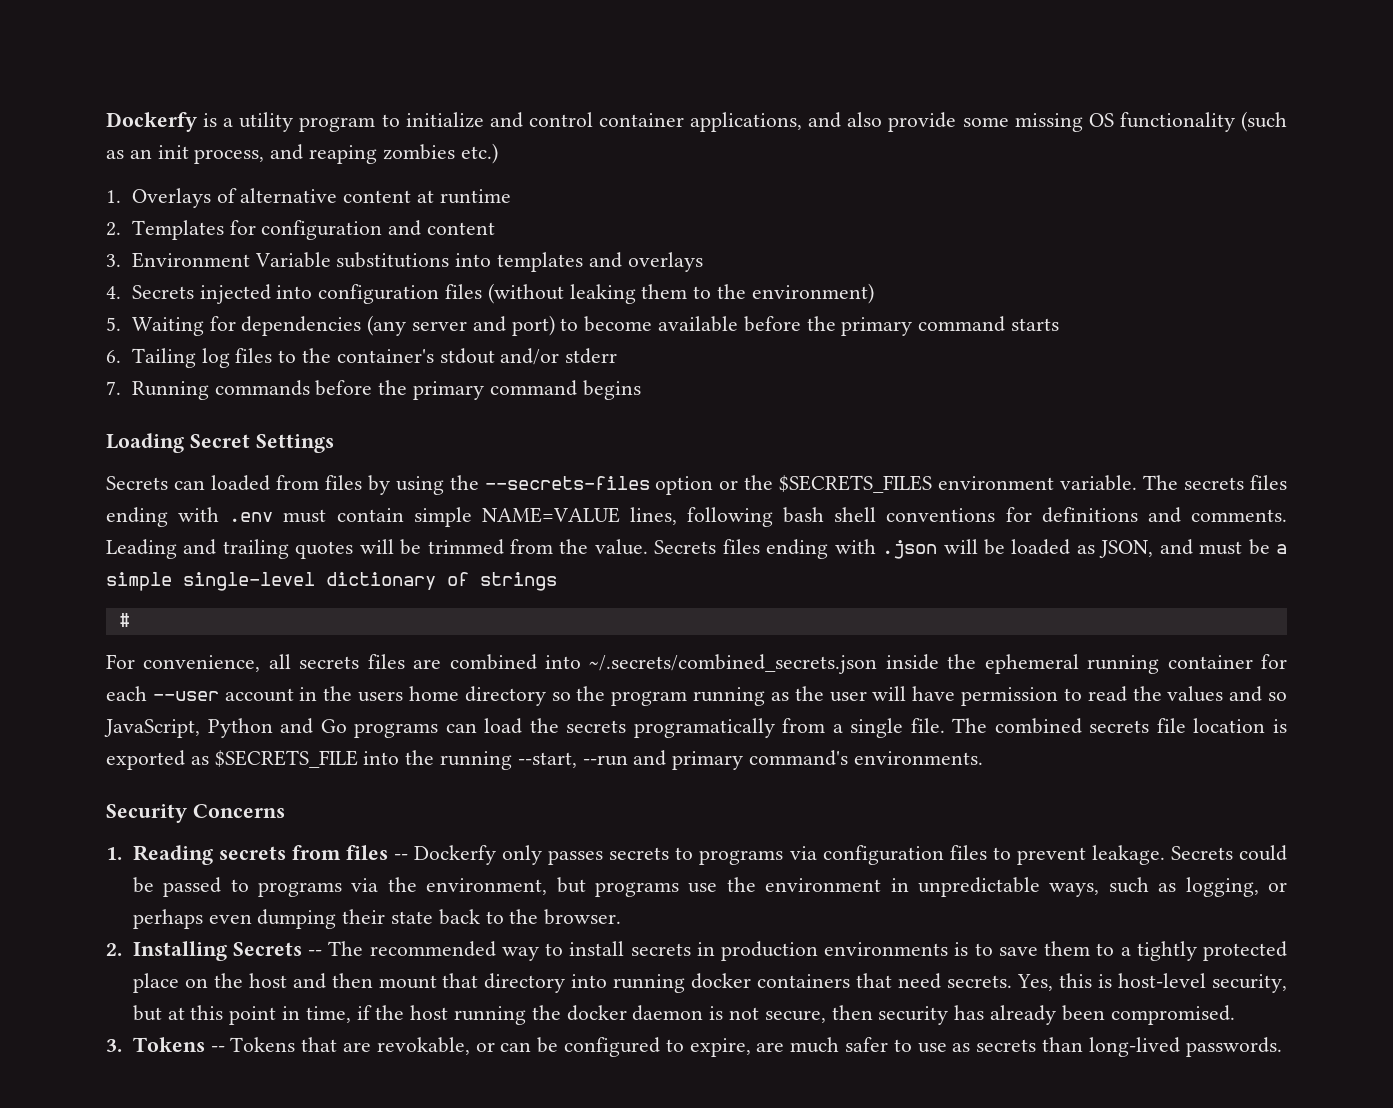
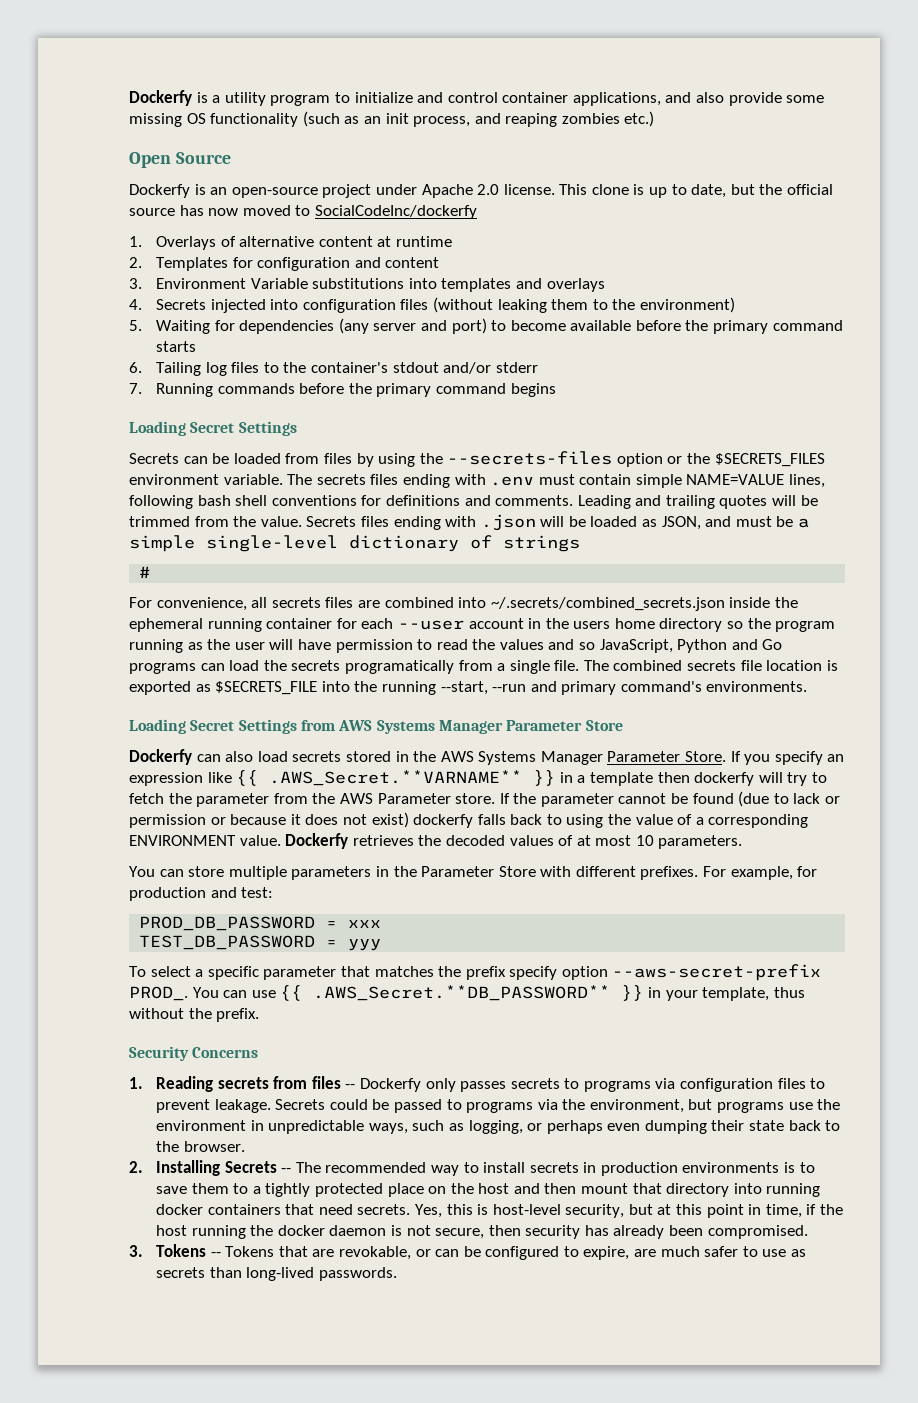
+ Open Source
+ Dockerfy is an open-source project under Apache 2.0 license. This clone is up to date, but the official source has now moved to SocialCodeInc/dockerfy
- Secrets can loaded from files by using the --secrets-files option or the $SECRETS_FILES environment variable.
+ Secrets can be loaded from files by using the --secrets-files option or the $SECRETS_FILES environment variable.
+ Loading Secret Settings from AWS Systems Manager Parameter Store
+ Dockerfy can also load secrets stored in the AWS Systems Manager Parameter Store. If you specify an expression like {{ .AWS_Secret.**VARNAME** }} in a template then dockerfy will try to fetch the parameter from the AWS Parameter store. If the parameter cannot be found (due to lack or permission or because it does not exist) dockerfy falls back to using the value of a corresponding ENVIRONMENT value. Dockerfy retrieves the decoded values of at most 10 parameters.
+ You can store multiple parameters in the Parameter Store with different prefixes. For example, for production and test:
+ PROD_DB_PASSWORD = xxx
+ TEST_DB_PASSWORD = yyy
+ To select a specific parameter that matches the prefix specify option --aws-secret-prefix PROD_. You can use {{ .AWS_Secret.**DB_PASSWORD** }} in your template, thus without the prefix.

